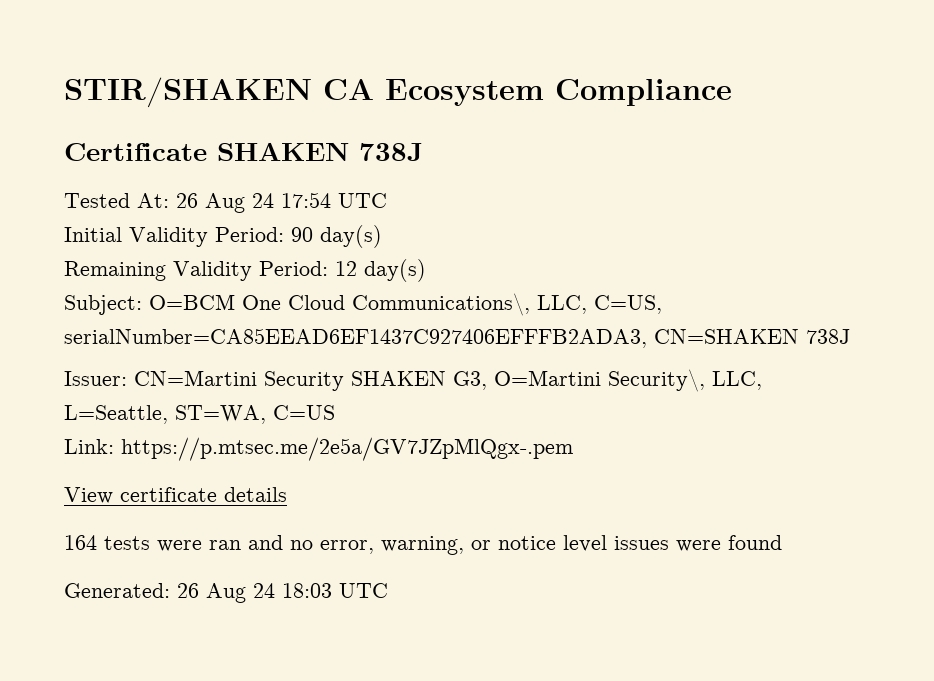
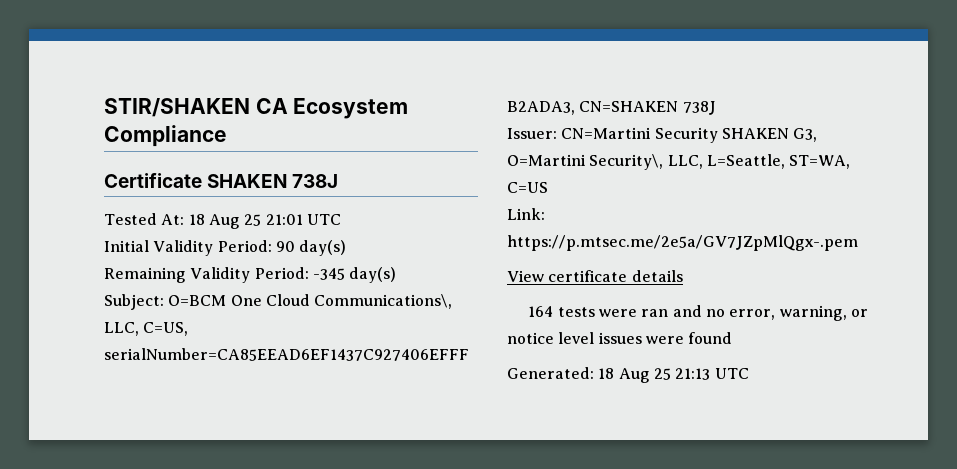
- Tested At: 26 Aug 24 17:54 UTC
+ Tested At: 18 Aug 25 21:01 UTC
- Remaining Validity Period: 12 day(s)
+ Remaining Validity Period: -345 day(s)
- Generated: 26 Aug 24 18:03 UTC
+ Generated: 18 Aug 25 21:13 UTC

